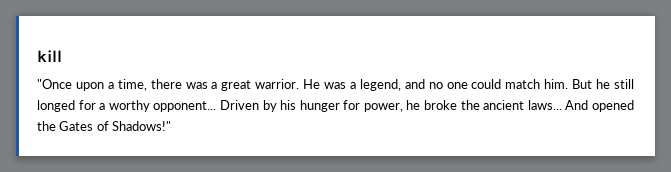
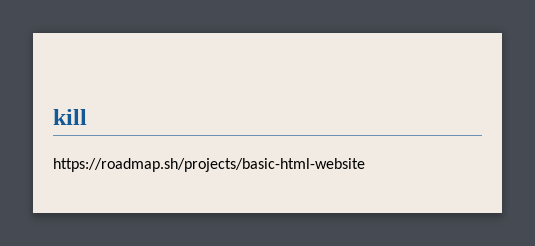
- "Once upon a time, there was a great warrior. He was a legend, and no one could match him. But he still longed for a worthy opponent... Driven by his hunger for power, he broke the ancient laws... And opened the Gates of Shadows!"
+ https://roadmap.sh/projects/basic-html-website

